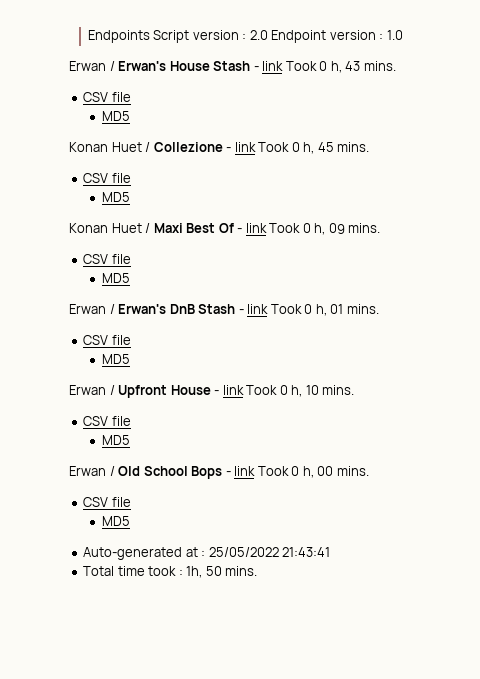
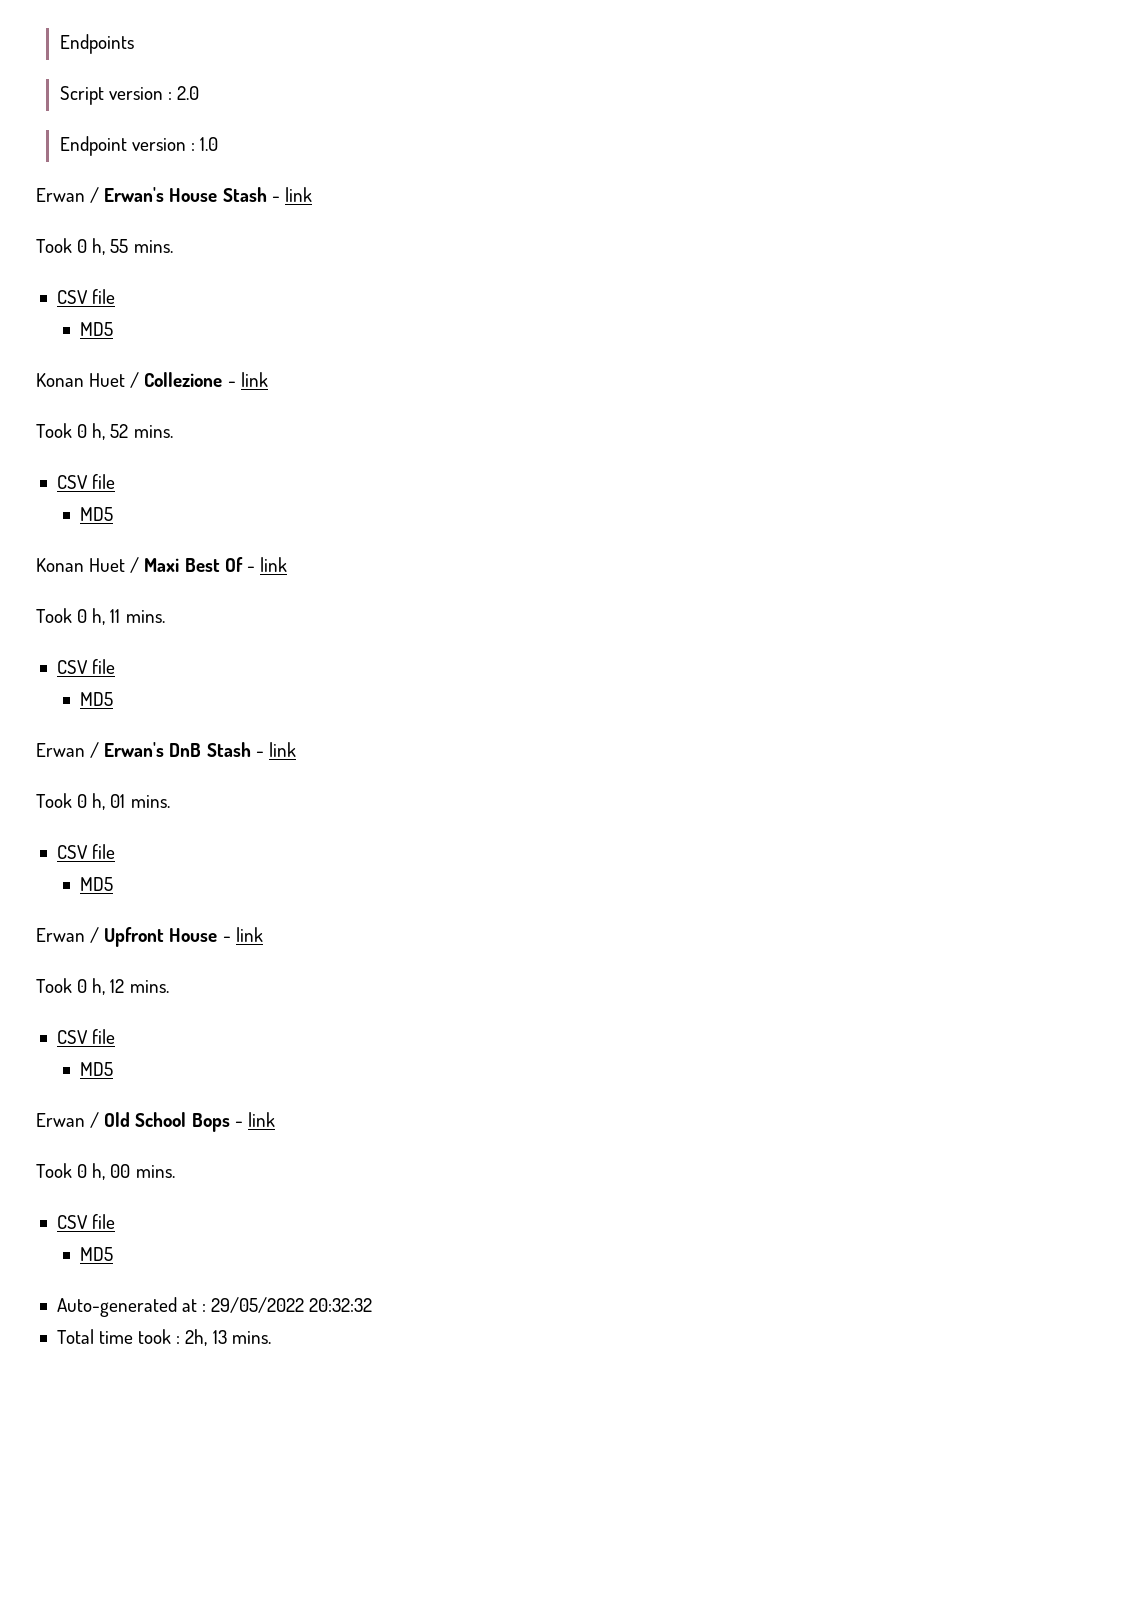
- Endpoints Script version : 2.0 Endpoint version : 1.0
+ Endpoints
+ Script version : 2.0
+ Endpoint version : 1.0
- Erwan / Erwan's House Stash - link Took 0 h, 43 mins.
+ Erwan / Erwan's House Stash - link
+ Took 0 h, 55 mins.
- Konan Huet / Collezione - link Took 0 h, 45 mins.
+ Konan Huet / Collezione - link
+ Took 0 h, 52 mins.
- Konan Huet / Maxi Best Of - link Took 0 h, 09 mins.
+ Konan Huet / Maxi Best Of - link
+ Took 0 h, 11 mins.
- Erwan / Erwan's DnB Stash - link Took 0 h, 01 mins.
+ Erwan / Erwan's DnB Stash - link
+ Took 0 h, 01 mins.
- Erwan / Upfront House - link Took 0 h, 10 mins.
+ Erwan / Upfront House - link
+ Took 0 h, 12 mins.
- Erwan / Old School Bops - link Took 0 h, 00 mins.
+ Erwan / Old School Bops - link
+ Took 0 h, 00 mins.
- Auto-generated at : 25/05/2022 21:43:41
+ Auto-generated at : 29/05/2022 20:32:32
- Total time took : 1h, 50 mins.
+ Total time took : 2h, 13 mins.

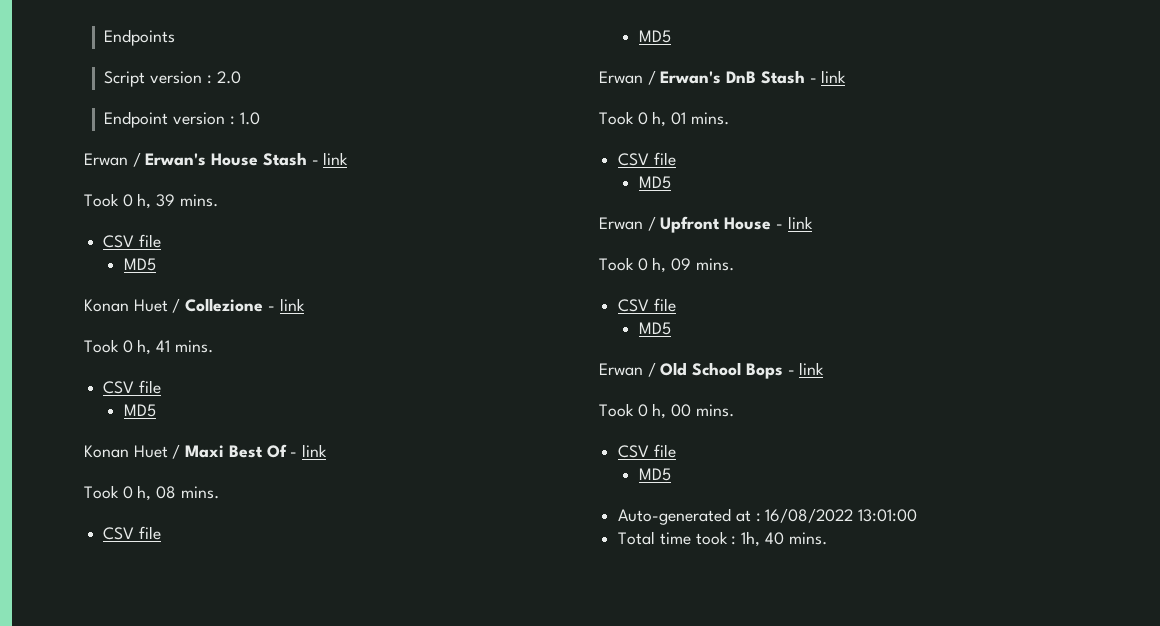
- Took 0 h, 55 mins.
+ Took 0 h, 39 mins.
- Took 0 h, 52 mins.
+ Took 0 h, 41 mins.
- Took 0 h, 11 mins.
+ Took 0 h, 08 mins.
- Took 0 h, 12 mins.
+ Took 0 h, 09 mins.
- Auto-generated at : 29/05/2022 20:32:32
+ Auto-generated at : 16/08/2022 13:01:00
- Total time took : 2h, 13 mins.
+ Total time took : 1h, 40 mins.

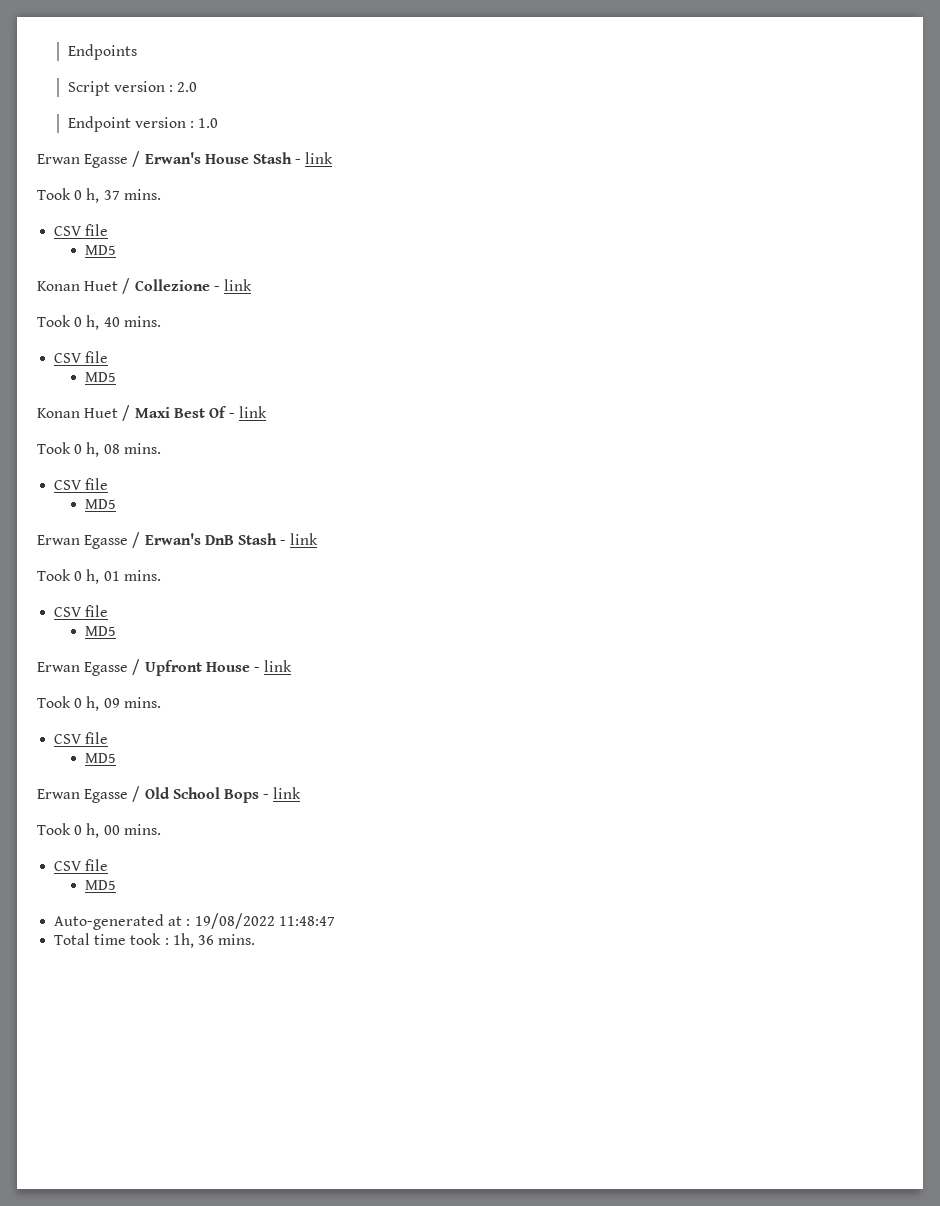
- Erwan / Erwan's House Stash - link
+ Erwan Egasse / Erwan's House Stash - link
- Took 0 h, 39 mins.
+ Took 0 h, 37 mins.
- Took 0 h, 41 mins.
+ Took 0 h, 40 mins.
- Erwan / Erwan's DnB Stash - link
+ Erwan Egasse / Erwan's DnB Stash - link
- Erwan / Upfront House - link
+ Erwan Egasse / Upfront House - link
- Erwan / Old School Bops - link
+ Erwan Egasse / Old School Bops - link
- Auto-generated at : 16/08/2022 13:01:00
+ Auto-generated at : 19/08/2022 11:48:47
- Total time took : 1h, 40 mins.
+ Total time took : 1h, 36 mins.

